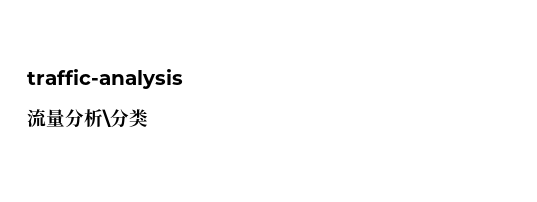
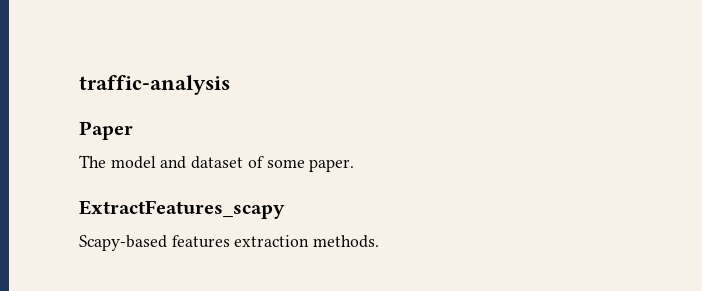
- 流量分析\分类
+ Paper
+ The model and dataset of some paper.
+ ExtractFeatures_scapy
+ Scapy-based features extraction methods.

